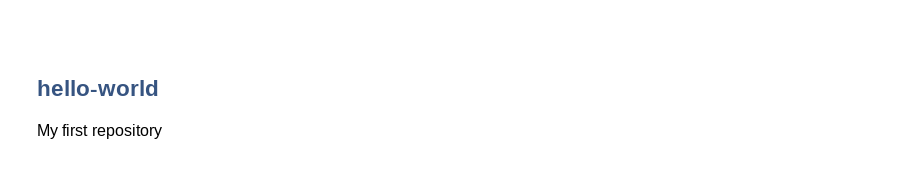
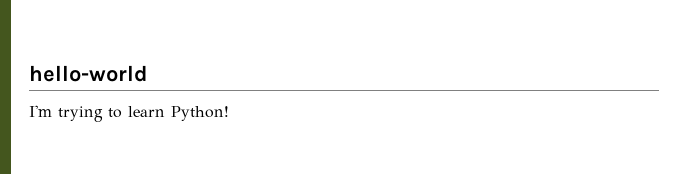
- My first repository
+ I'm trying to learn Python!

